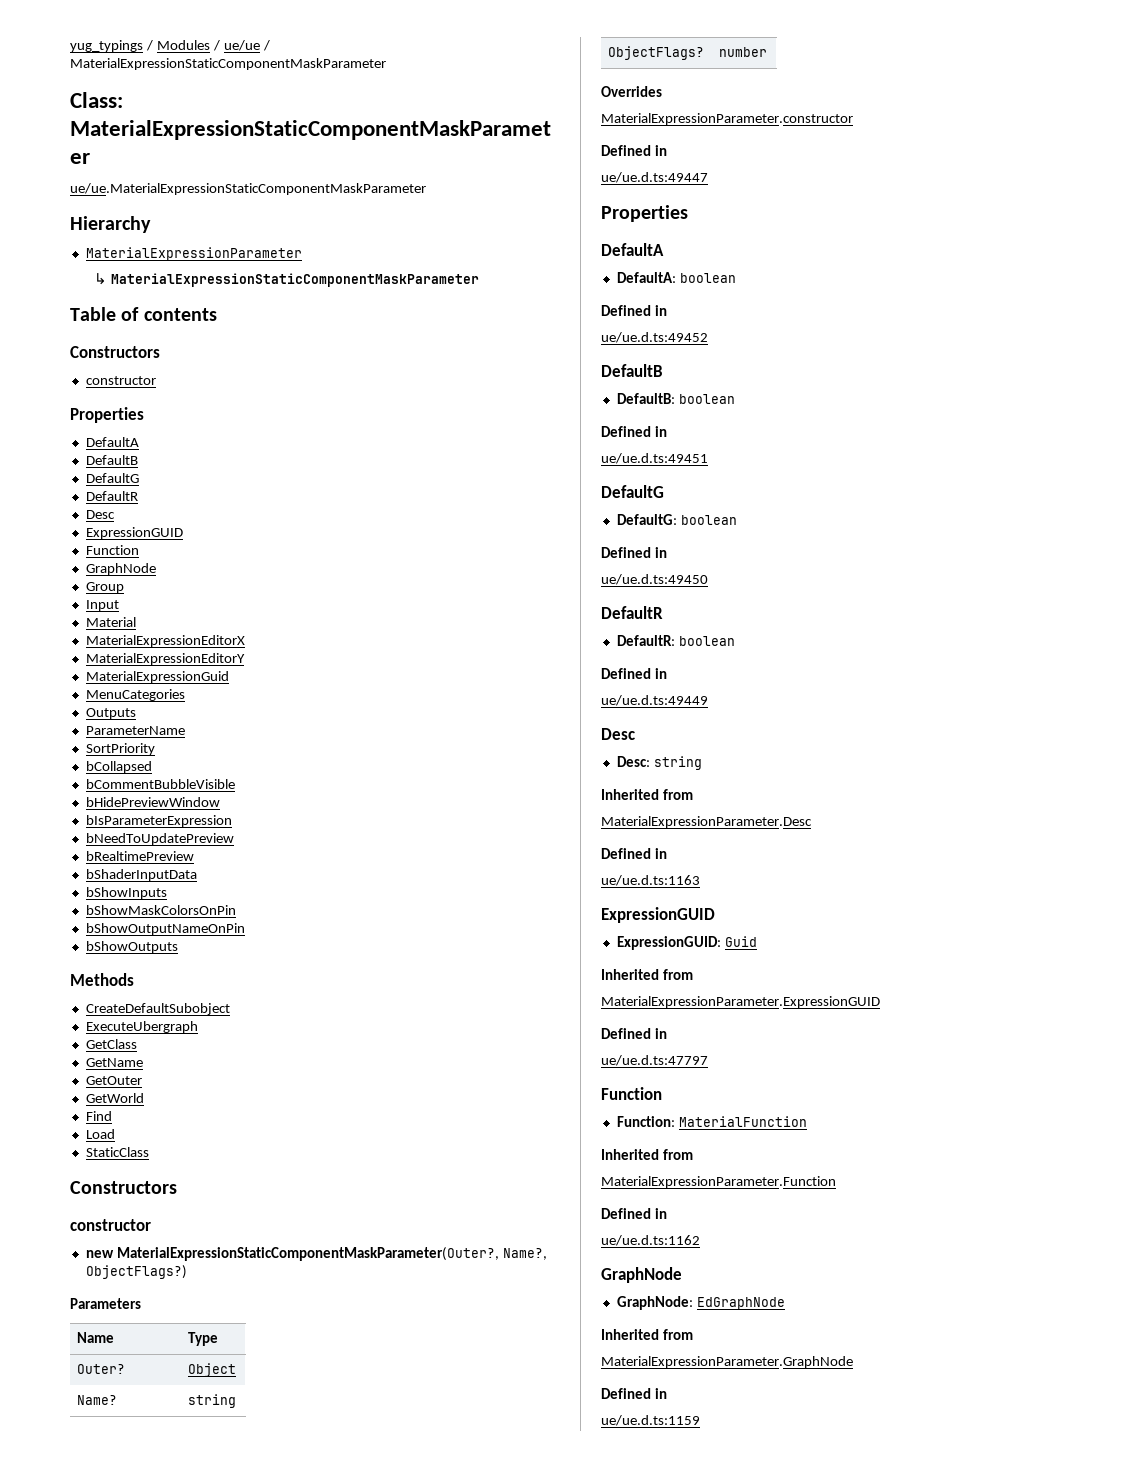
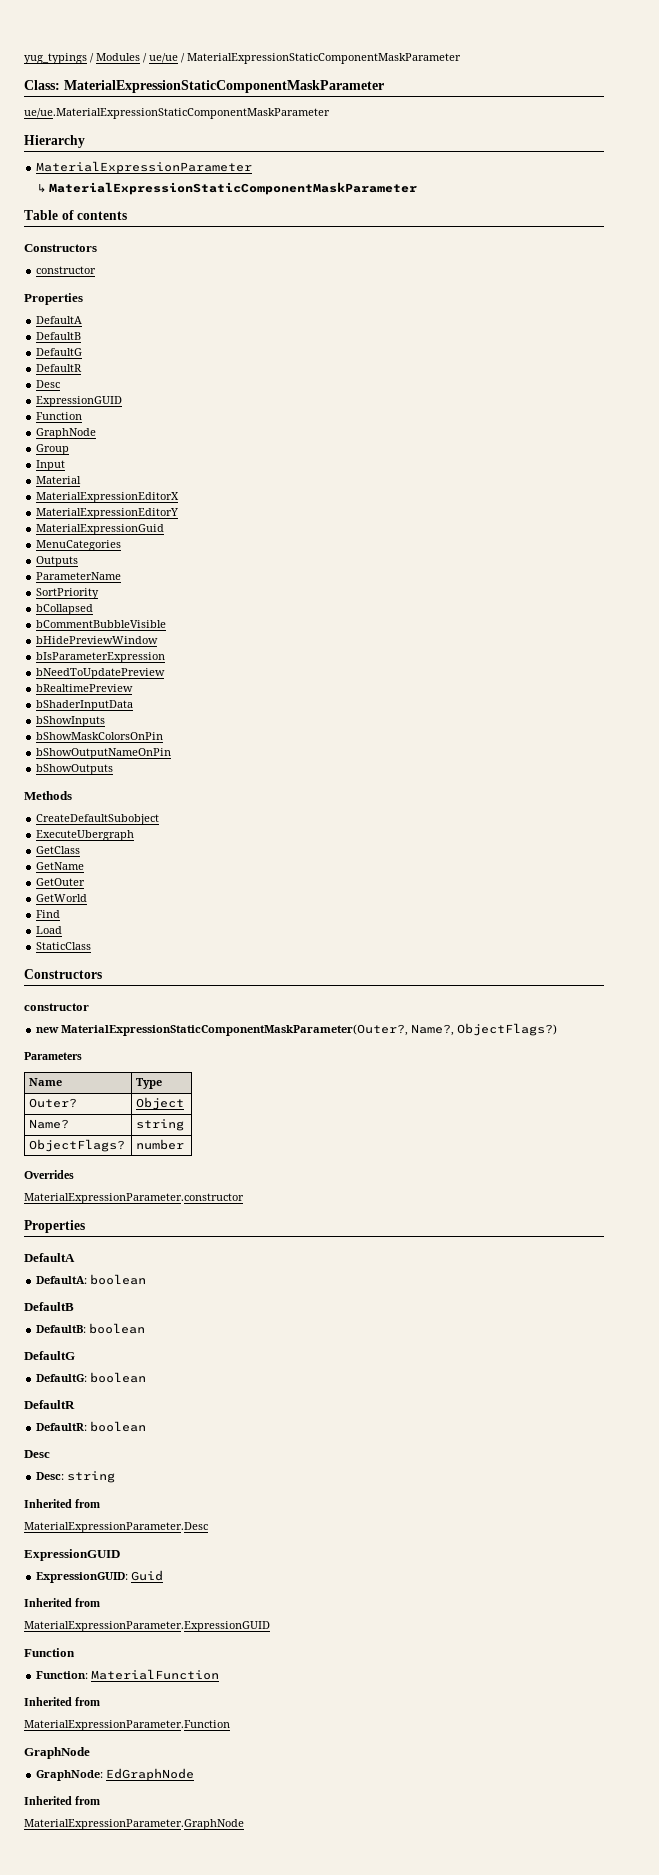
  MaterialExpressionParameter.constructor
- Defined in
- ue/ue.d.ts:49447
  DefaultA: boolean
- Defined in
- ue/ue.d.ts:49452
  DefaultB: boolean
- Defined in
- ue/ue.d.ts:49451
  DefaultG: boolean
- Defined in
- ue/ue.d.ts:49450
  DefaultR: boolean
- Defined in
- ue/ue.d.ts:49449
  MaterialExpressionParameter.Desc
- Defined in
- ue/ue.d.ts:1163
  MaterialExpressionParameter.ExpressionGUID
- Defined in
- ue/ue.d.ts:47797
  MaterialExpressionParameter.Function
- Defined in
- ue/ue.d.ts:1162
  MaterialExpressionParameter.GraphNode
- Defined in
- ue/ue.d.ts:1159

